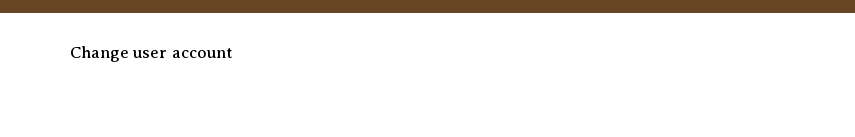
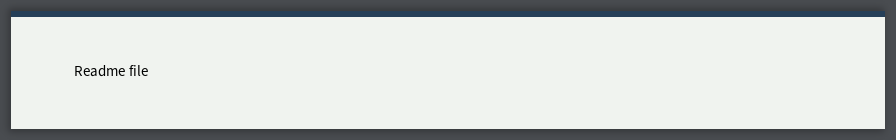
- Change user account
+ Readme file

